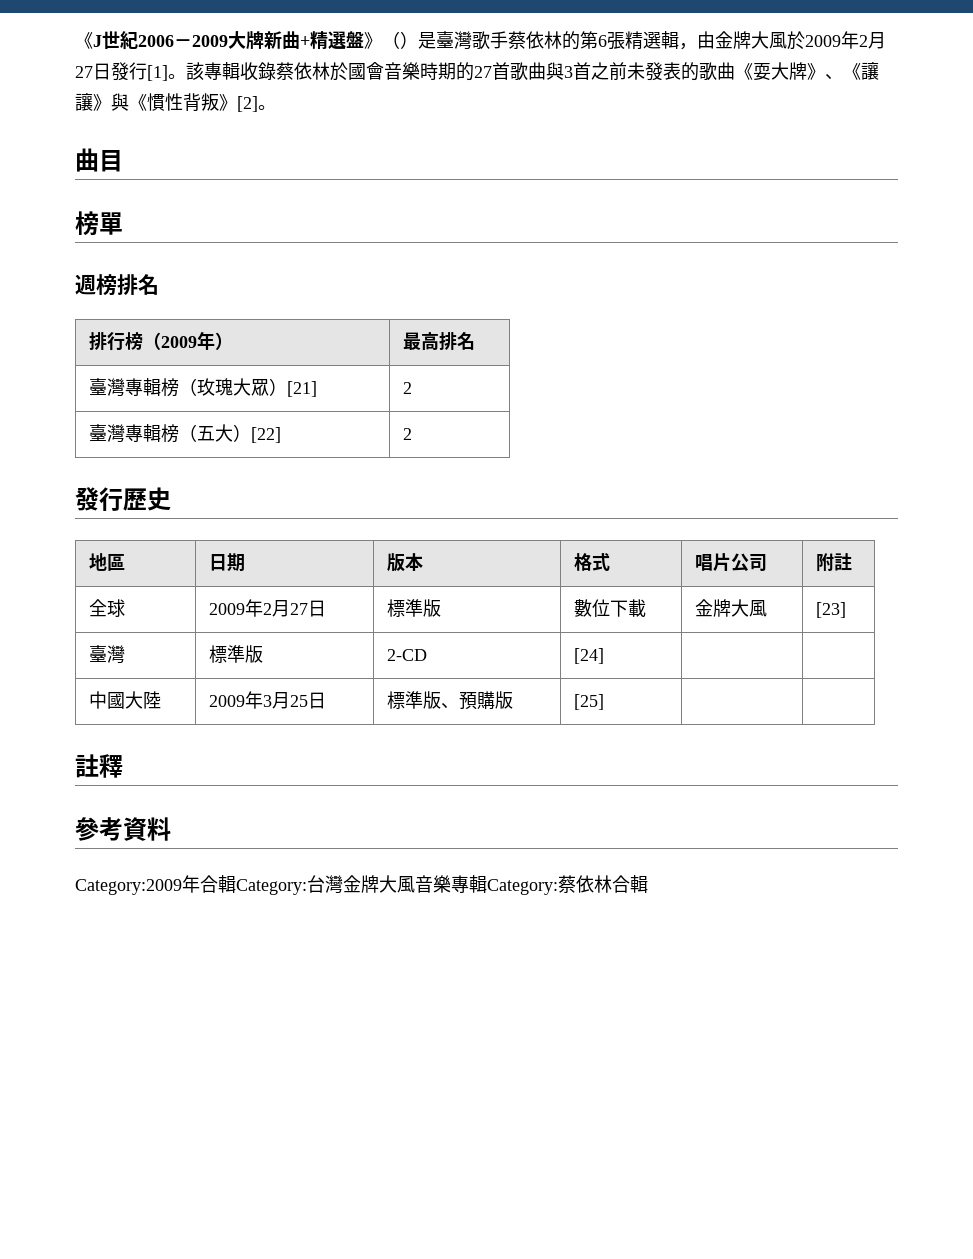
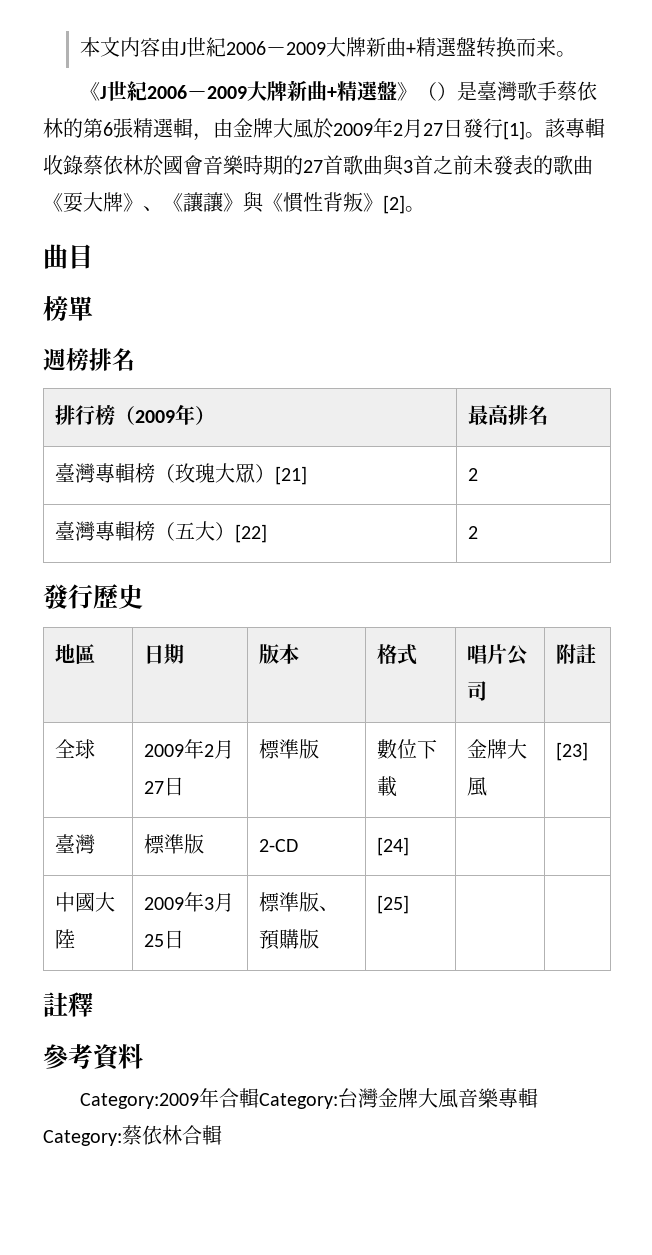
+ 本文内容由J世紀2006－2009大牌新曲+精選盤转换而来。

